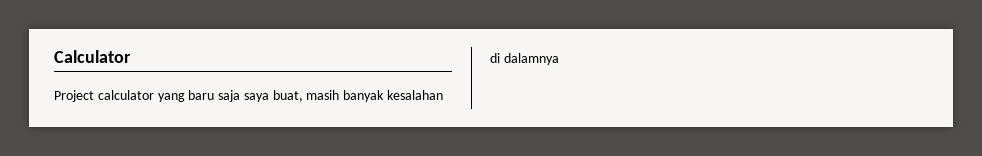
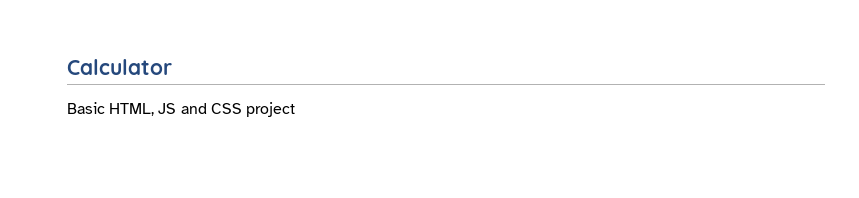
- Project calculator yang baru saja saya buat, masih banyak kesalahan di dalamnya
+ Basic HTML, JS and CSS project

